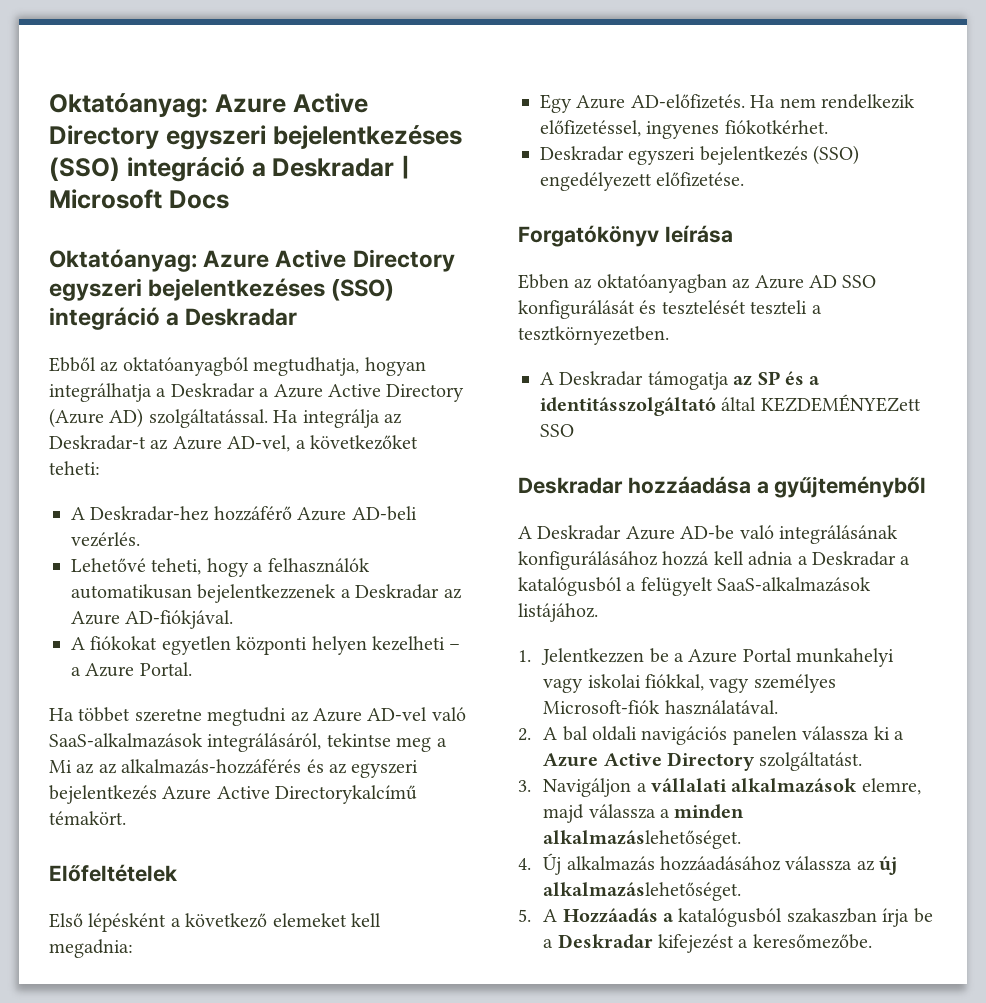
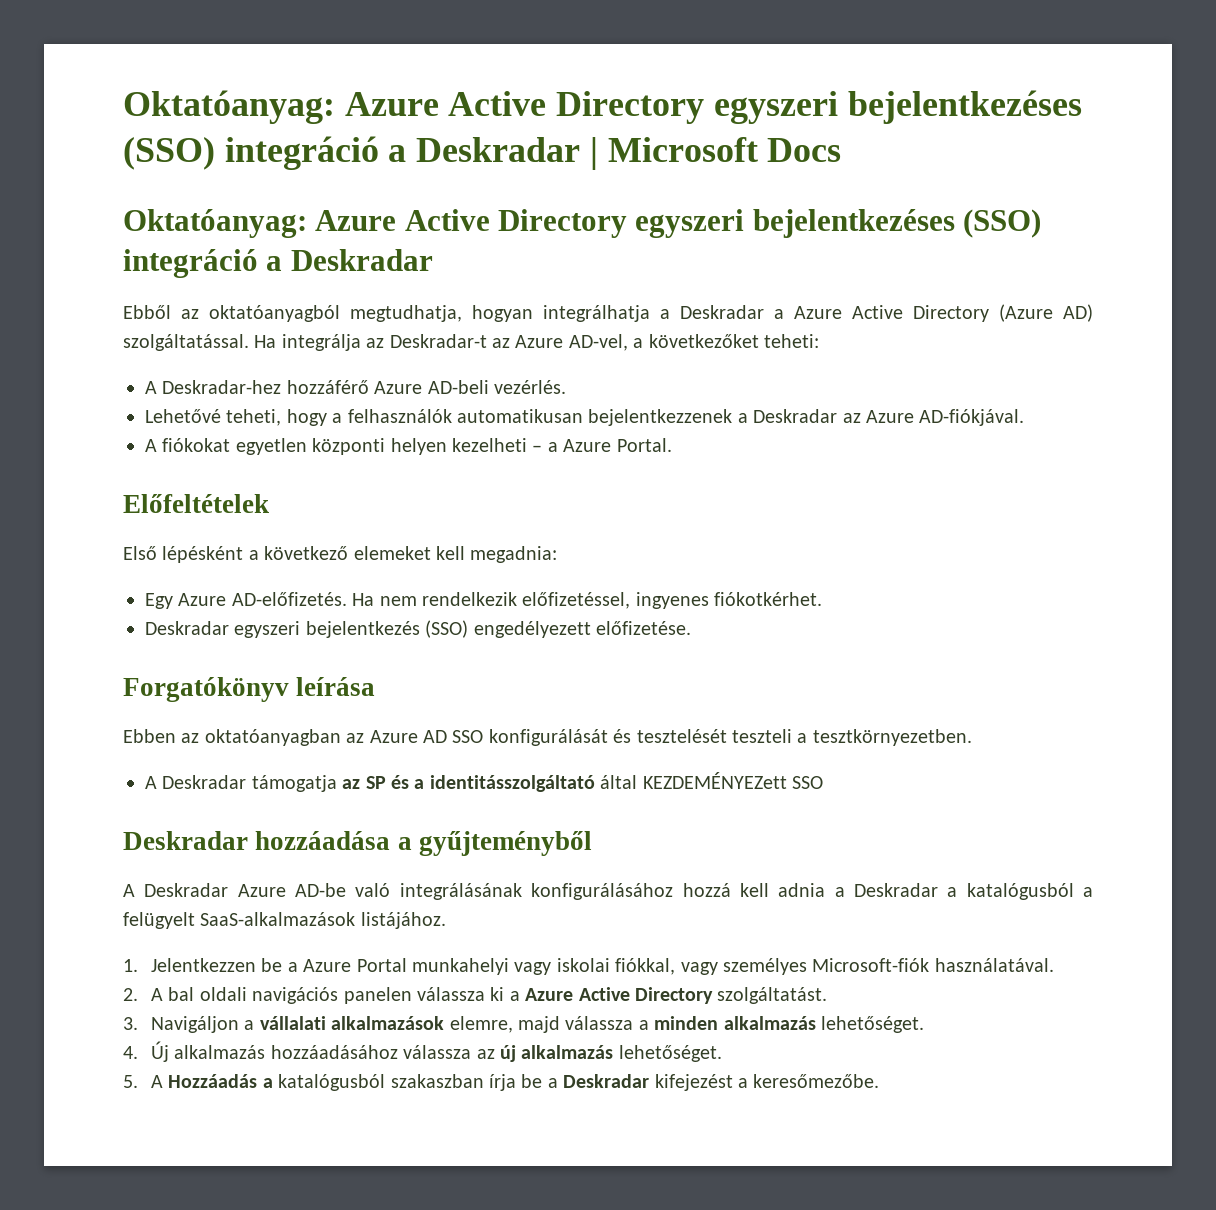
- Ha többet szeretne megtudni az Azure AD-vel való SaaS-alkalmazások integrálásáról, tekintse meg a Mi az az alkalmazás-hozzáférés és az egyszeri bejelentkezés Azure Active Directorykalcímű témakört.
- 3. Navigáljon a vállalati alkalmazások elemre, majd válassza a minden alkalmazáslehetőséget.
+ 3. Navigáljon a vállalati alkalmazások elemre, majd válassza a minden alkalmazás lehetőséget.
- 4. Új alkalmazás hozzáadásához válassza az új alkalmazáslehetőséget.
+ 4. Új alkalmazás hozzáadásához válassza az új alkalmazás lehetőséget.

